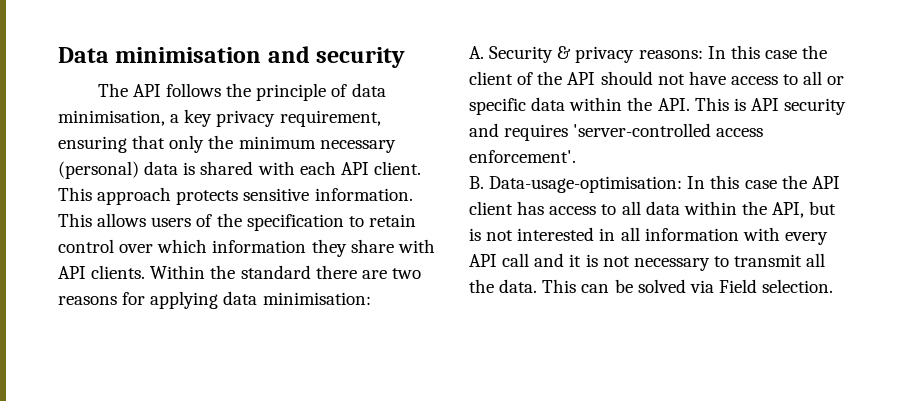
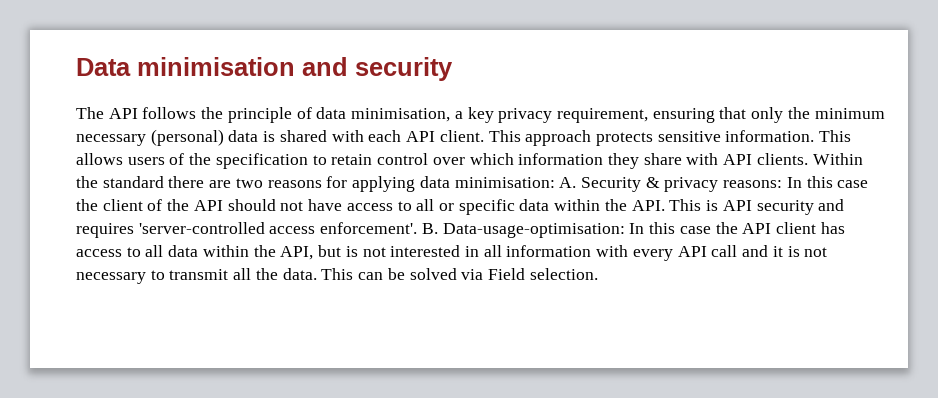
- Within the standard there are two reasons for applying data minimisation:
- A. Security & privacy reasons:
+ Within the standard there are two reasons for applying data minimisation: A. Security & privacy reasons:
- In this case the client of the API should not have access to all or specific data within the API. This is API security and requires 'server-controlled access enforcement'.
- B. Data-usage-optimisation:
+ In this case the client of the API should not have access to all or specific data within the API. This is API security and requires 'server-controlled access enforcement'. B. Data-usage-optimisation:

